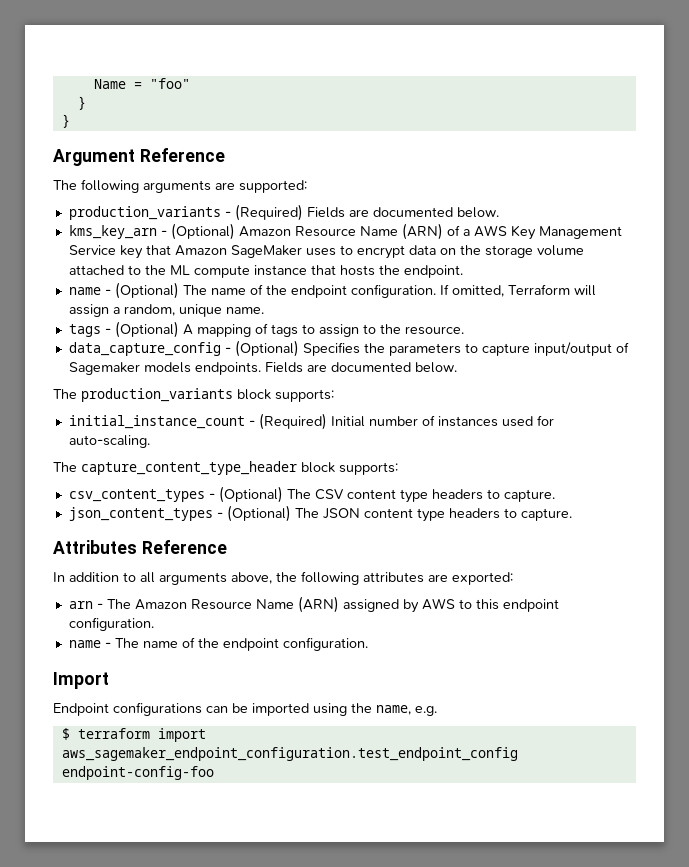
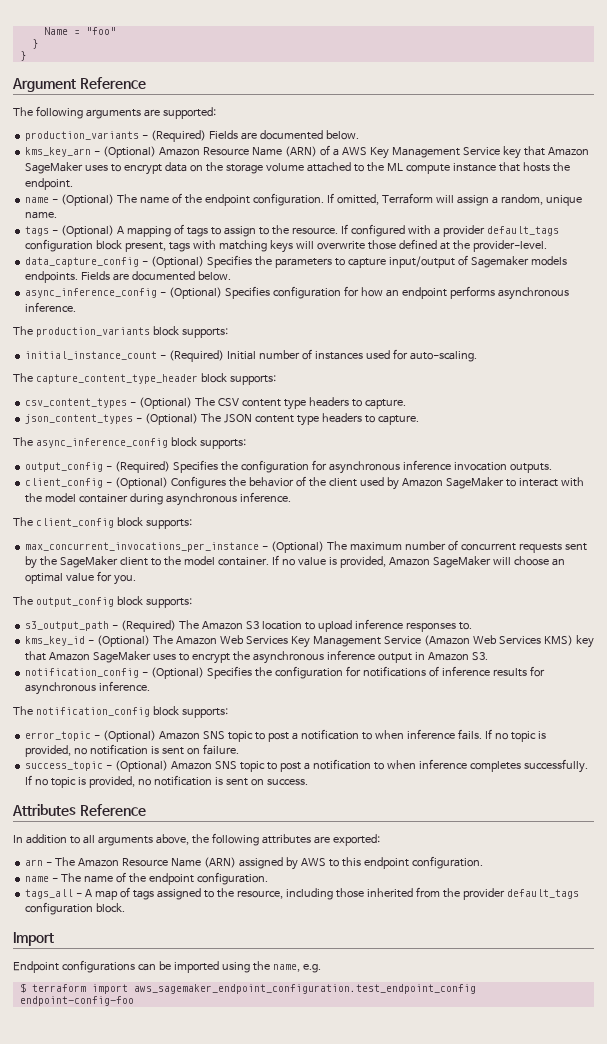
+ If configured with a provider default_tags configuration block present, tags with matching keys will overwrite those defined at the provider-level.
+ async_inference_config - (Optional) Specifies configuration for how an endpoint performs asynchronous inference.
+ The async_inference_config block supports:
+ output_config - (Required) Specifies the configuration for asynchronous inference invocation outputs.
+ client_config - (Optional) Configures the behavior of the client used by Amazon SageMaker to interact with the model container during asynchronous inference.
+ The client_config block supports:
+ max_concurrent_invocations_per_instance - (Optional) The maximum number of concurrent requests sent by the SageMaker client to the model container. If no value is provided, Amazon SageMaker will choose an optimal value for you.
+ The output_config block supports:
+ s3_output_path - (Required) The Amazon S3 location to upload inference responses to.
+ kms_key_id - (Optional) The Amazon Web Services Key Management Service (Amazon Web Services KMS) key that Amazon SageMaker uses to encrypt the asynchronous inference output in Amazon S3.
+ notification_config - (Optional) Specifies the configuration for notifications of inference results for asynchronous inference.
+ The notification_config block supports:
+ error_topic - (Optional) Amazon SNS topic to post a notification to when inference fails. If no topic is provided, no notification is sent on failure.
+ success_topic - (Optional) Amazon SNS topic to post a notification to when inference completes successfully. If no topic is provided, no notification is sent on success.
+ tags_all - A map of tags assigned to the resource, including those inherited from the provider default_tags configuration block.

